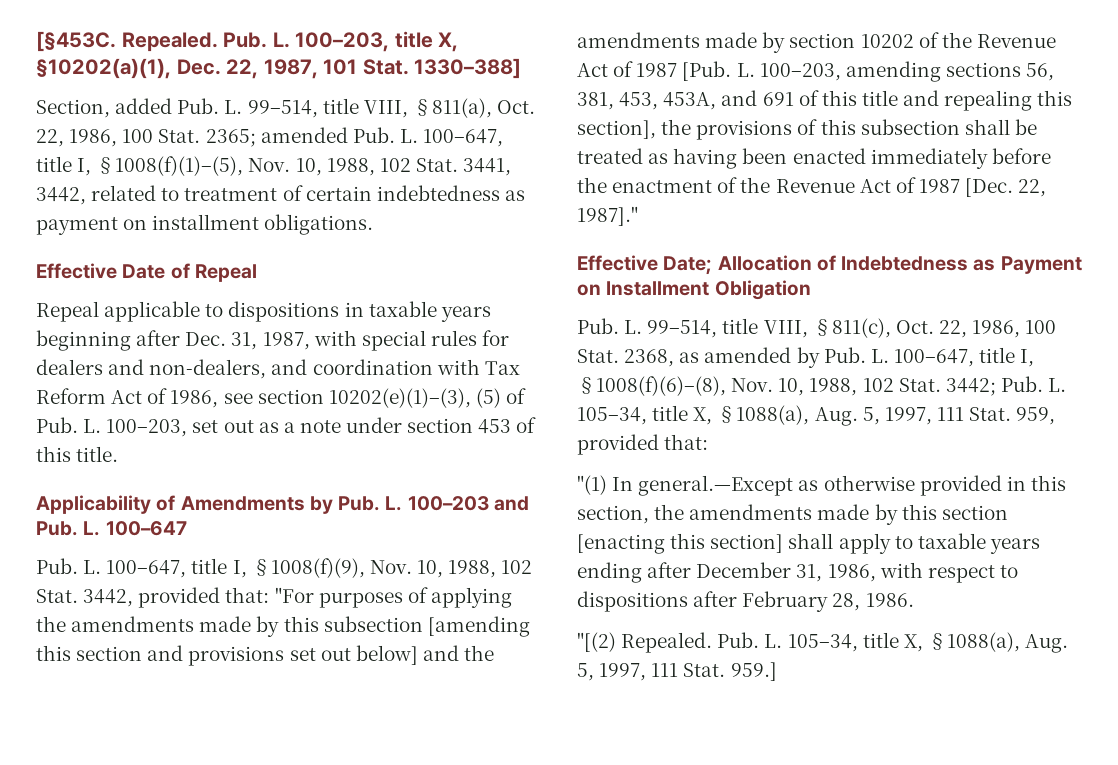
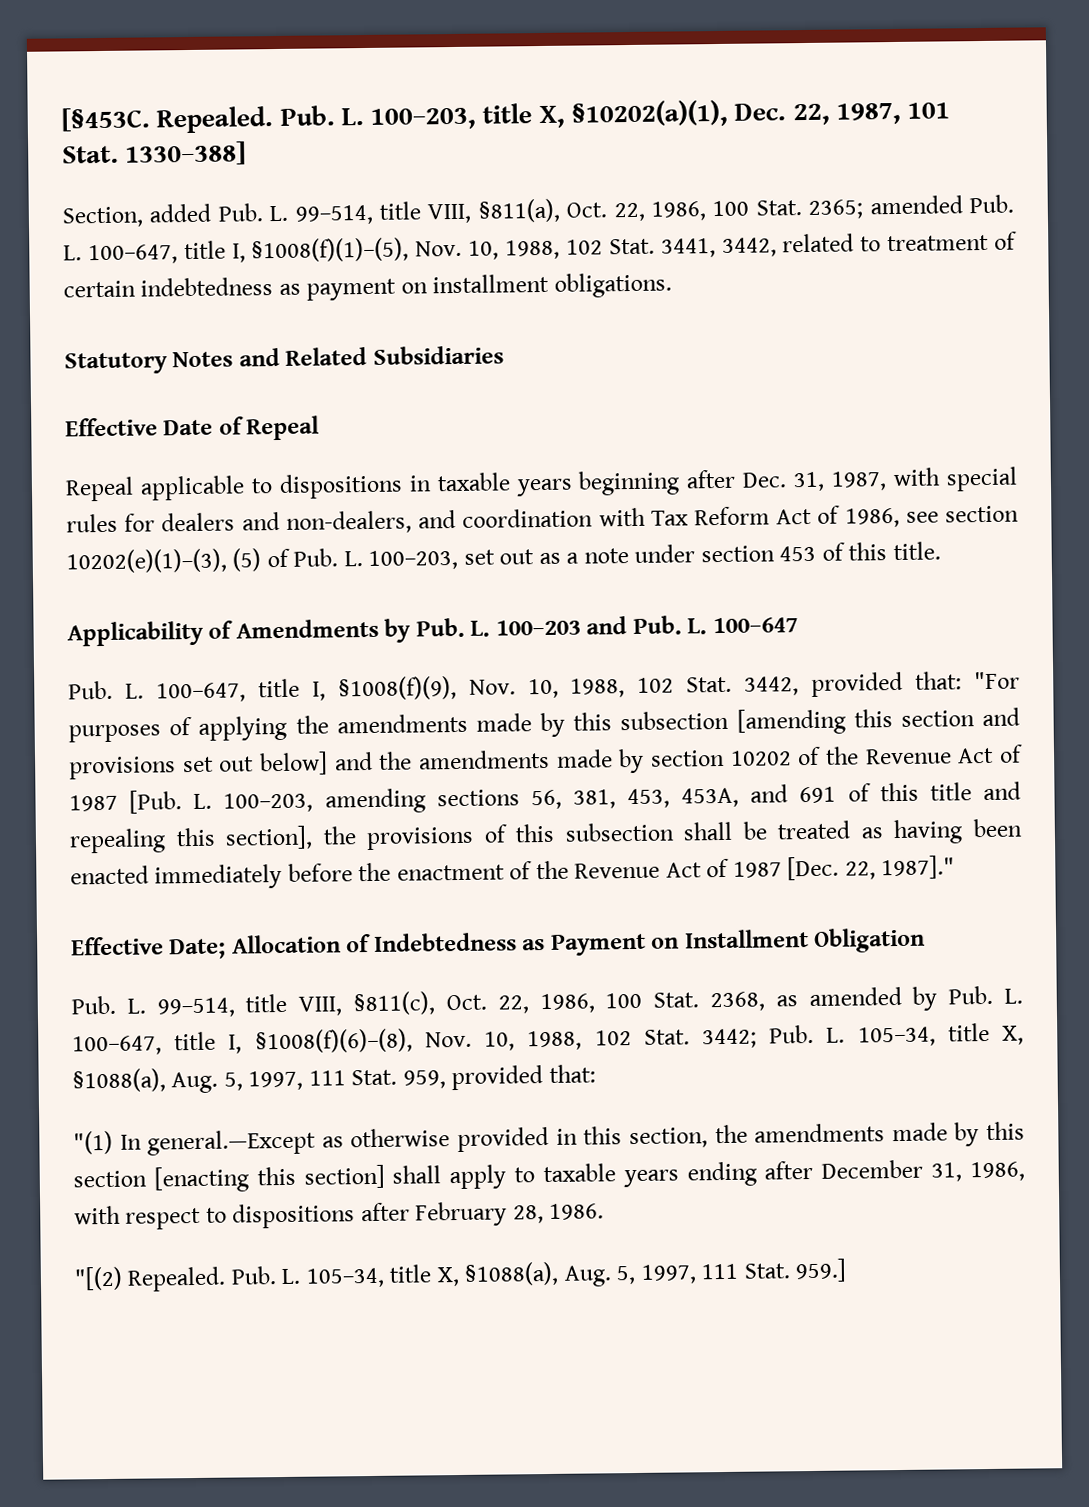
+ Statutory Notes and Related Subsidiaries

